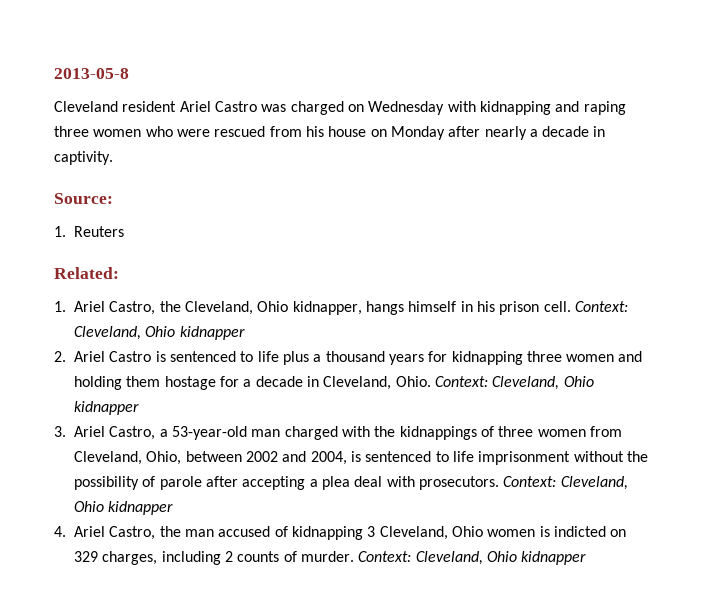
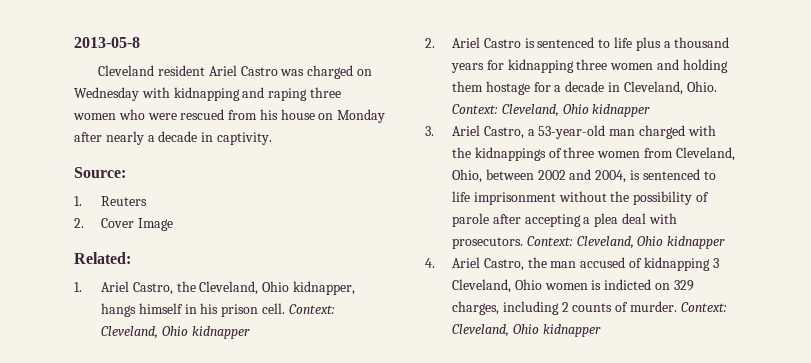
+ 2. Cover Image

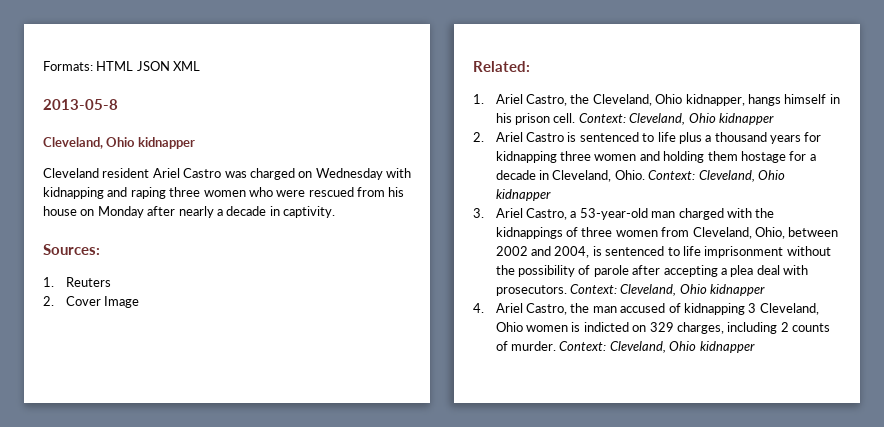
+ Formats: HTML JSON XML
  2013-05-8
+ Cleveland, Ohio kidnapper
- Source:
+ Sources:

